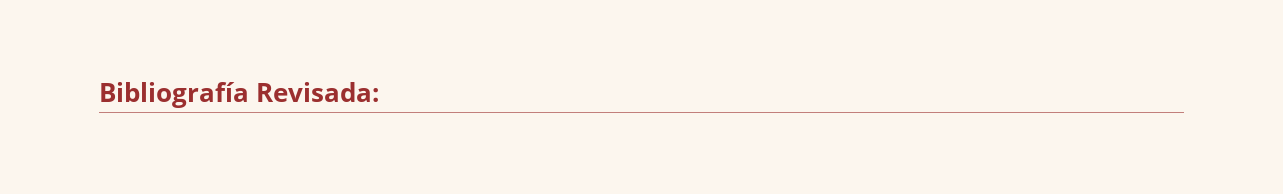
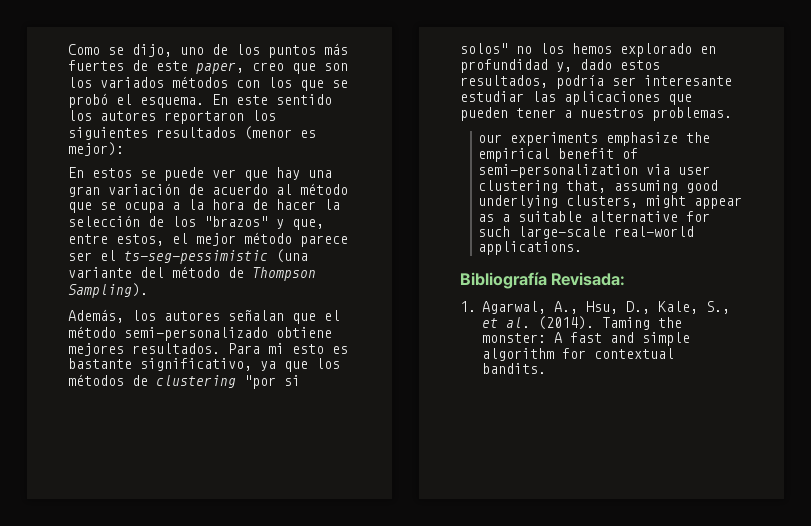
+ Como se dijo, uno de los puntos más fuertes de este paper, creo que son los variados métodos con los que se probó el esquema. En este sentido los autores reportaron los siguientes resultados (menor es mejor):
+ En estos se puede ver que hay una gran variación de acuerdo al método que se ocupa a la hora de hacer la selección de los "brazos" y que, entre estos, el mejor método parece ser el ts-seg-pessimistic (una variante del método de Thompson Sampling).
+ Además, los autores señalan que el método semi-personalizado obtiene mejores resultados. Para mi esto es bastante significativo, ya que los métodos de clustering "por si solos" no los hemos explorado en profundidad y, dado estos resultados, podría ser interesante estudiar las aplicaciones que pueden tener a nuestros problemas.
+ our experiments emphasize the empirical benefit of semi-personalization via user clustering that, assuming good underlying clusters, might appear as a suitable alternative for such large-scale real-world applications.
  Bibliografía Revisada:
+ 1. Agarwal, A., Hsu, D., Kale, S., et al. (2014). Taming the monster: A fast and simple algorithm for contextual bandits.

